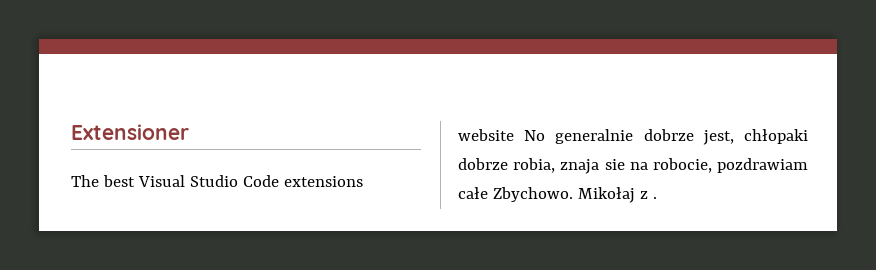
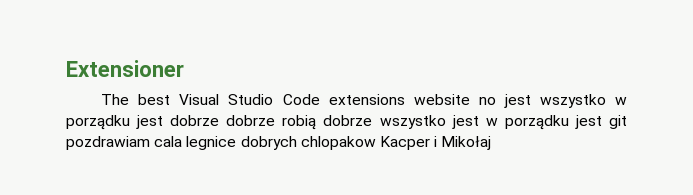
- The best Visual Studio Code extensions website No generalnie dobrze jest, chłopaki dobrze robia, znaja sie na robocie, pozdrawiam całe Zbychowo. Mikołaj z .
+ The best Visual Studio Code extensions website no jest wszystko w porządku jest dobrze dobrze robią dobrze wszystko jest w porządku jest git pozdrawiam cala legnice dobrych chlopakow Kacper i Mikołaj

